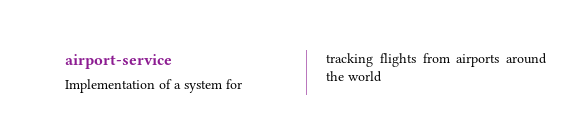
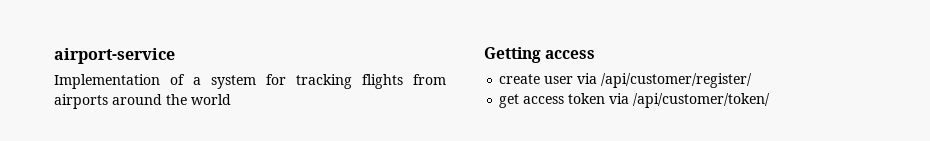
+ Getting access
+ create user via /api/customer/register/
+ get access token via /api/customer/token/

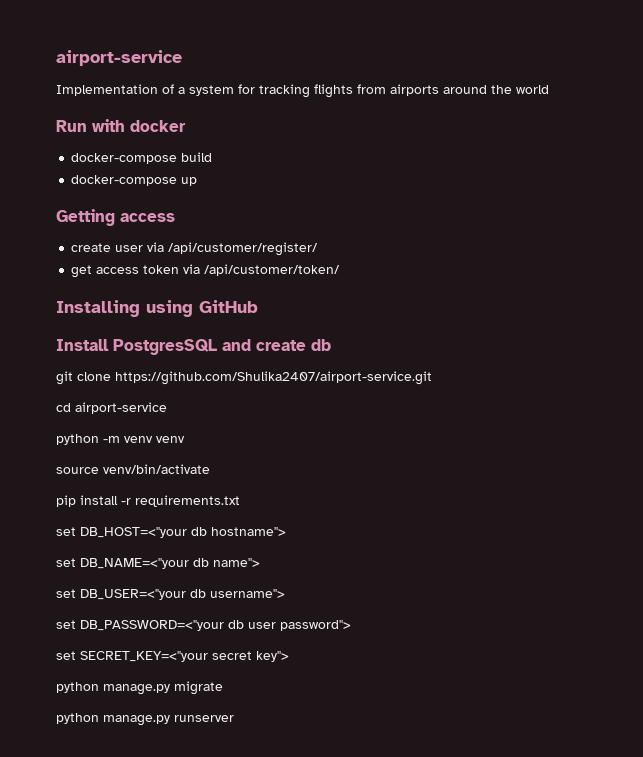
+ Run with docker
+ docker-compose build
+ docker-compose up
+ Installing using GitHub
+ Install PostgresSQL and create db
+ git clone https://github.com/Shulika2407/airport-service.git
+ cd airport-service
+ python -m venv venv
+ source venv/bin/activate
+ pip install -r requirements.txt
+ set DB_HOST=<"your db hostname">
+ set DB_NAME=<"your db name">
+ set DB_USER=<"your db username">
+ set DB_PASSWORD=<"your db user password">
+ set SECRET_KEY=<"your secret key">
+ python manage.py migrate
+ python manage.py runserver

